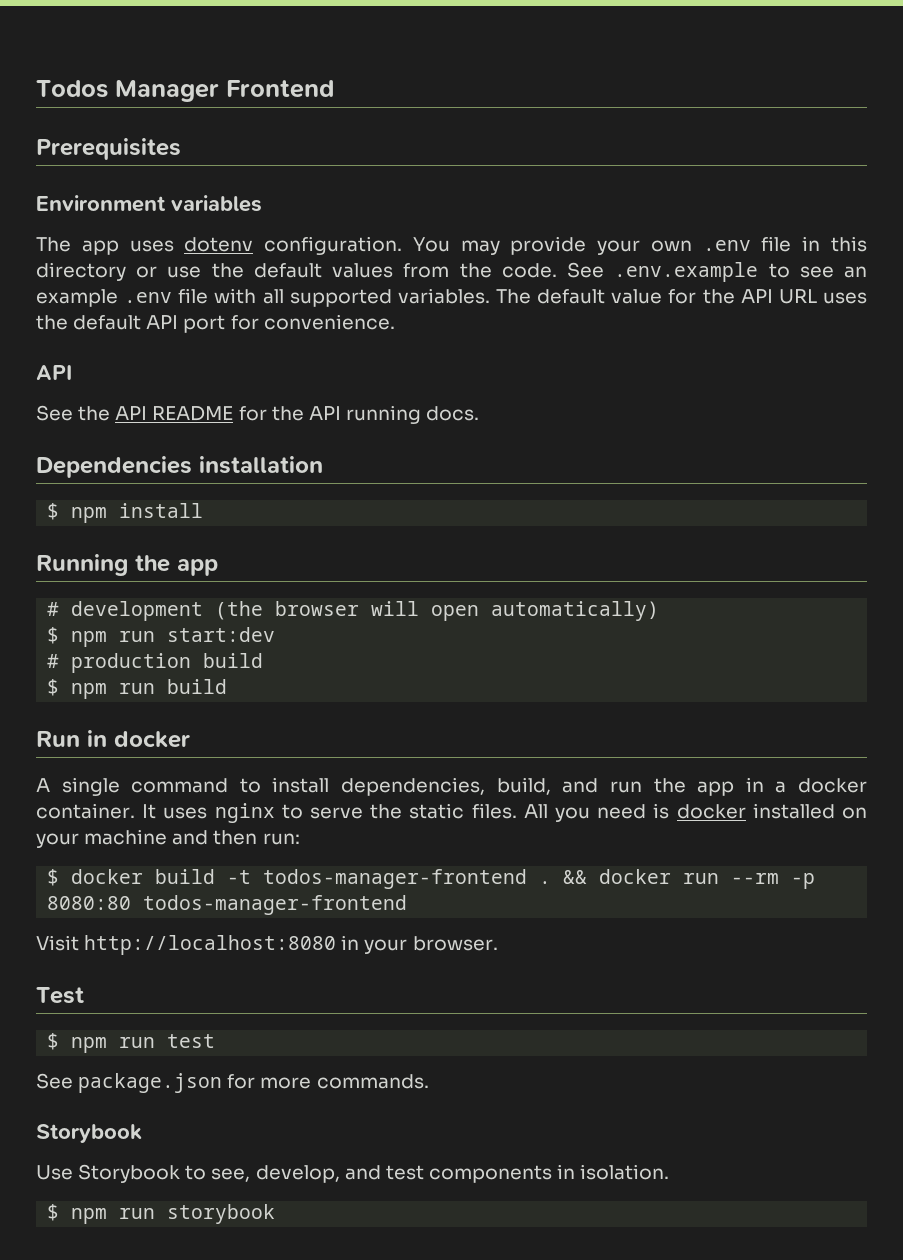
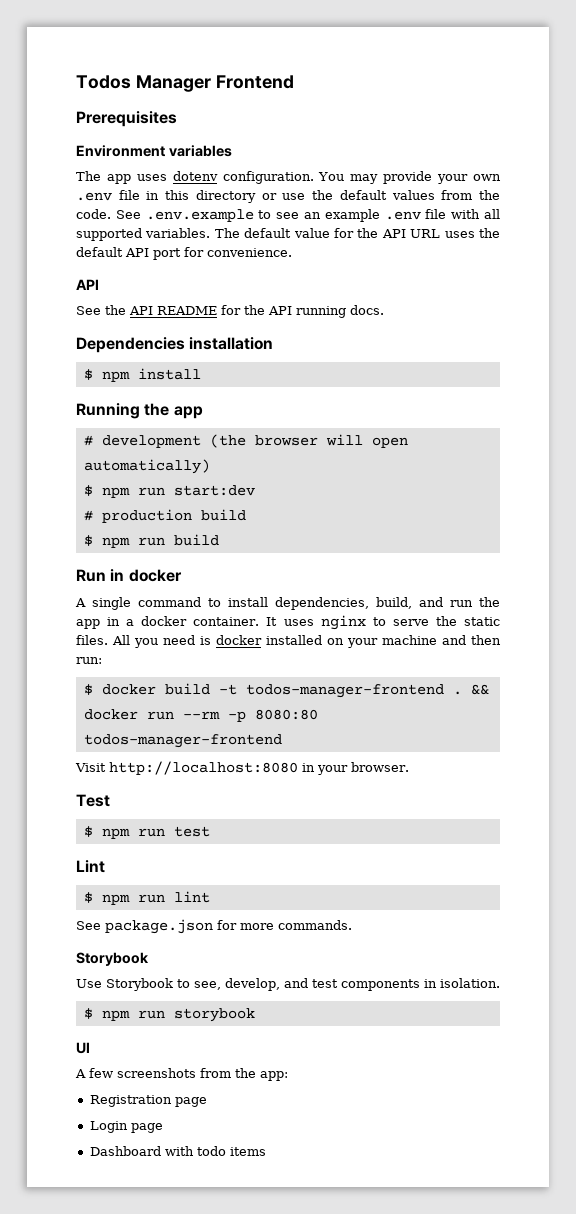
+ Lint
+ $ npm run lint
+ UI
+ A few screenshots from the app:
+ Registration page
+ Login page
+ Dashboard with todo items

